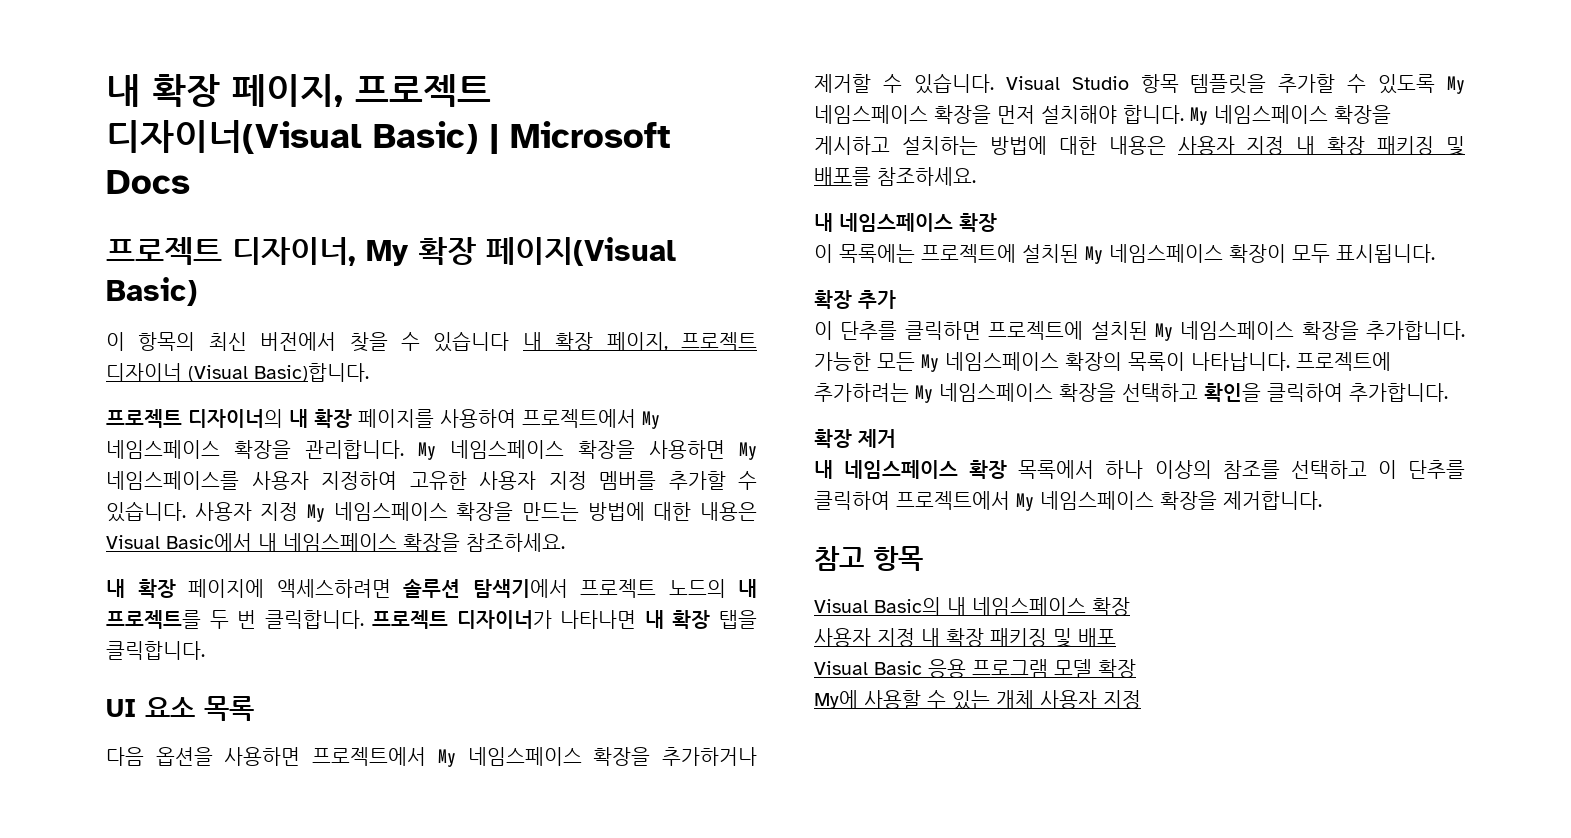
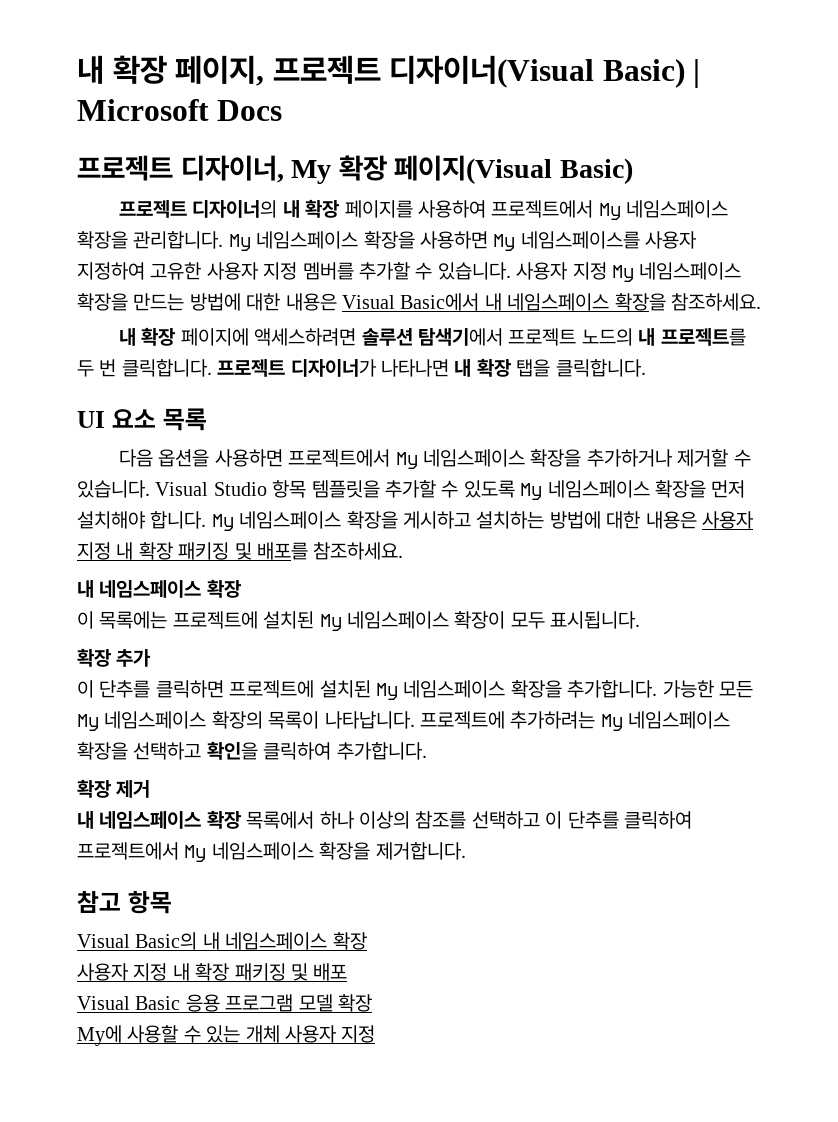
- 이 항목의 최신 버전에서 찾을 수 있습니다 내 확장 페이지, 프로젝트 디자이너 (Visual Basic)합니다.

